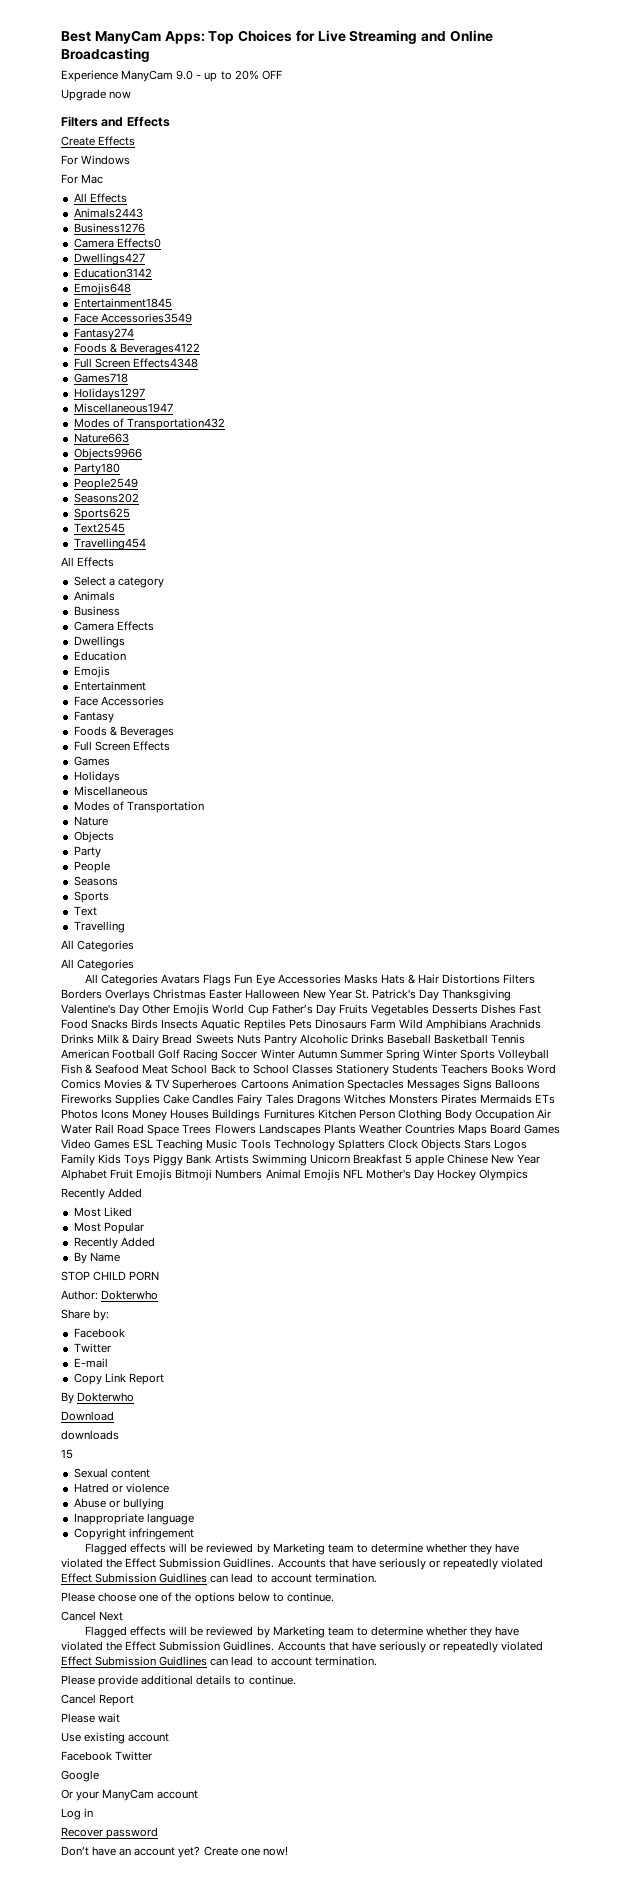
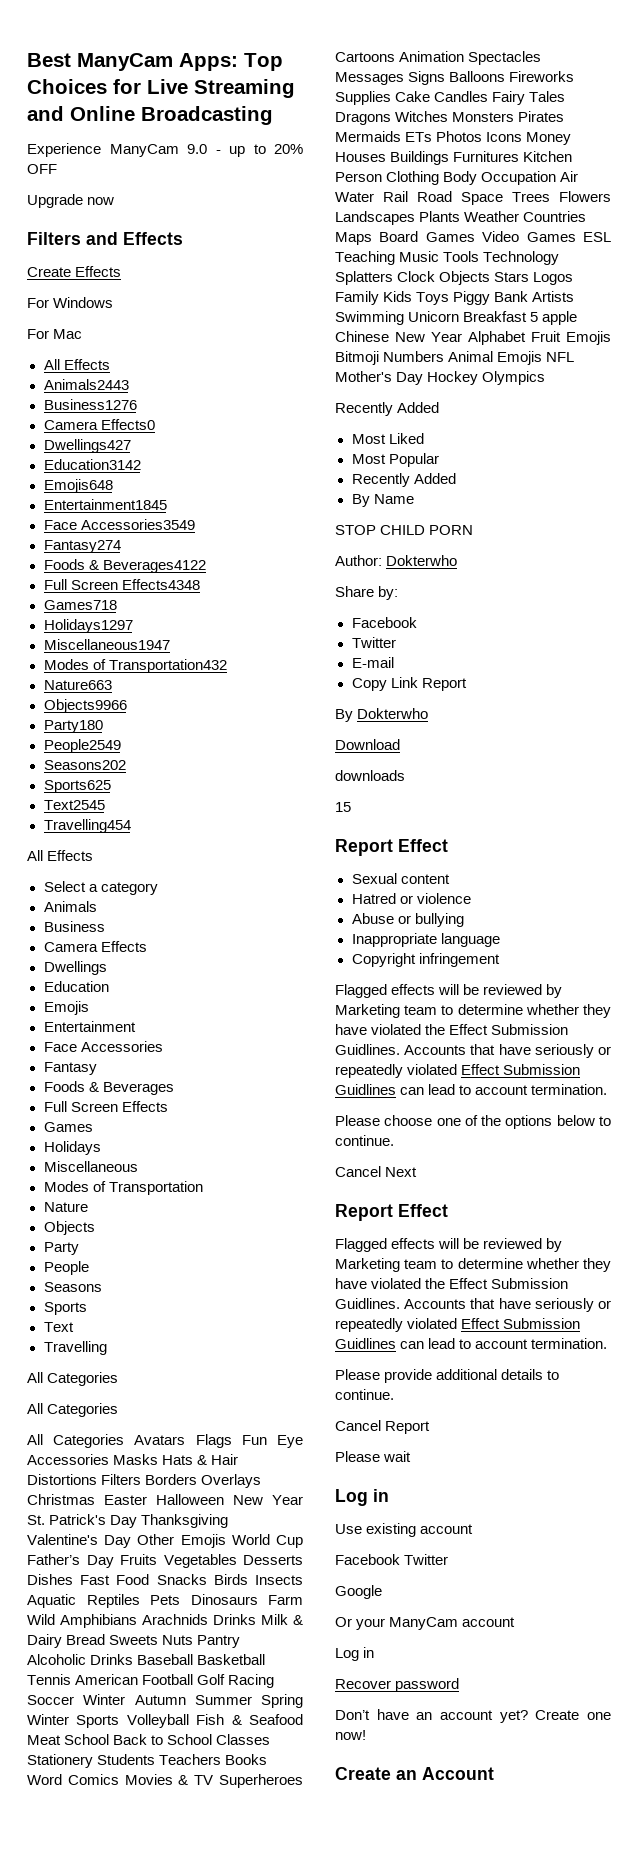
  15
+ Report Effect
  Cancel Next
+ Report Effect
  Please wait
+ Log in
+ Create an Account

